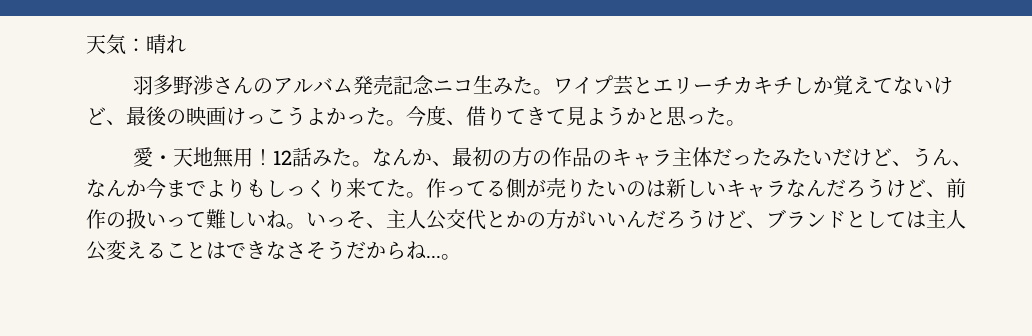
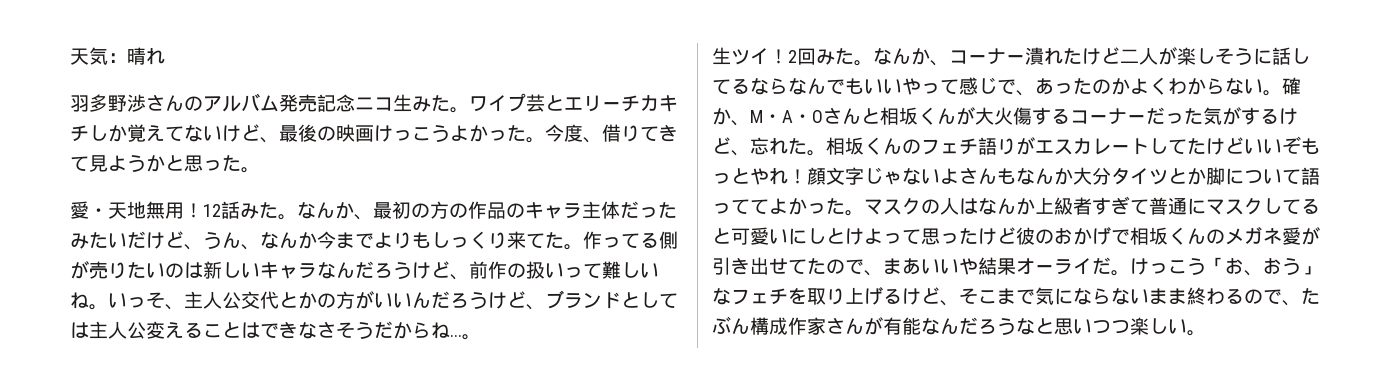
+ 生ツイ！2回みた。なんか、コーナー潰れたけど二人が楽しそうに話してるならなんでもいいやって感じで、あったのかよくわからない。確か、M・A・Oさんと相坂くんが大火傷するコーナーだった気がするけど、忘れた。相坂くんのフェチ語りがエスカレートしてたけどいいぞもっとやれ！顔文字じゃないよさんもなんか大分タイツとか脚について語っててよかった。マスクの人はなんか上級者すぎて普通にマスクしてると可愛いにしとけよって思ったけど彼のおかげで相坂くんのメガネ愛が引き出せてたので、まあいいや結果オーライだ。けっこう「お、おう」なフェチを取り上げるけど、そこまで気にならないまま終わるので、たぶん構成作家さんが有能なんだろうなと思いつつ楽しい。

